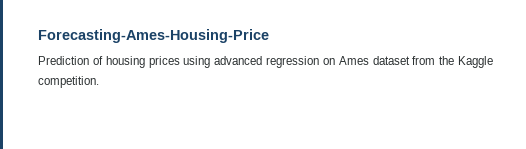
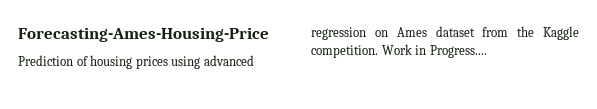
+ Work in Progress....

